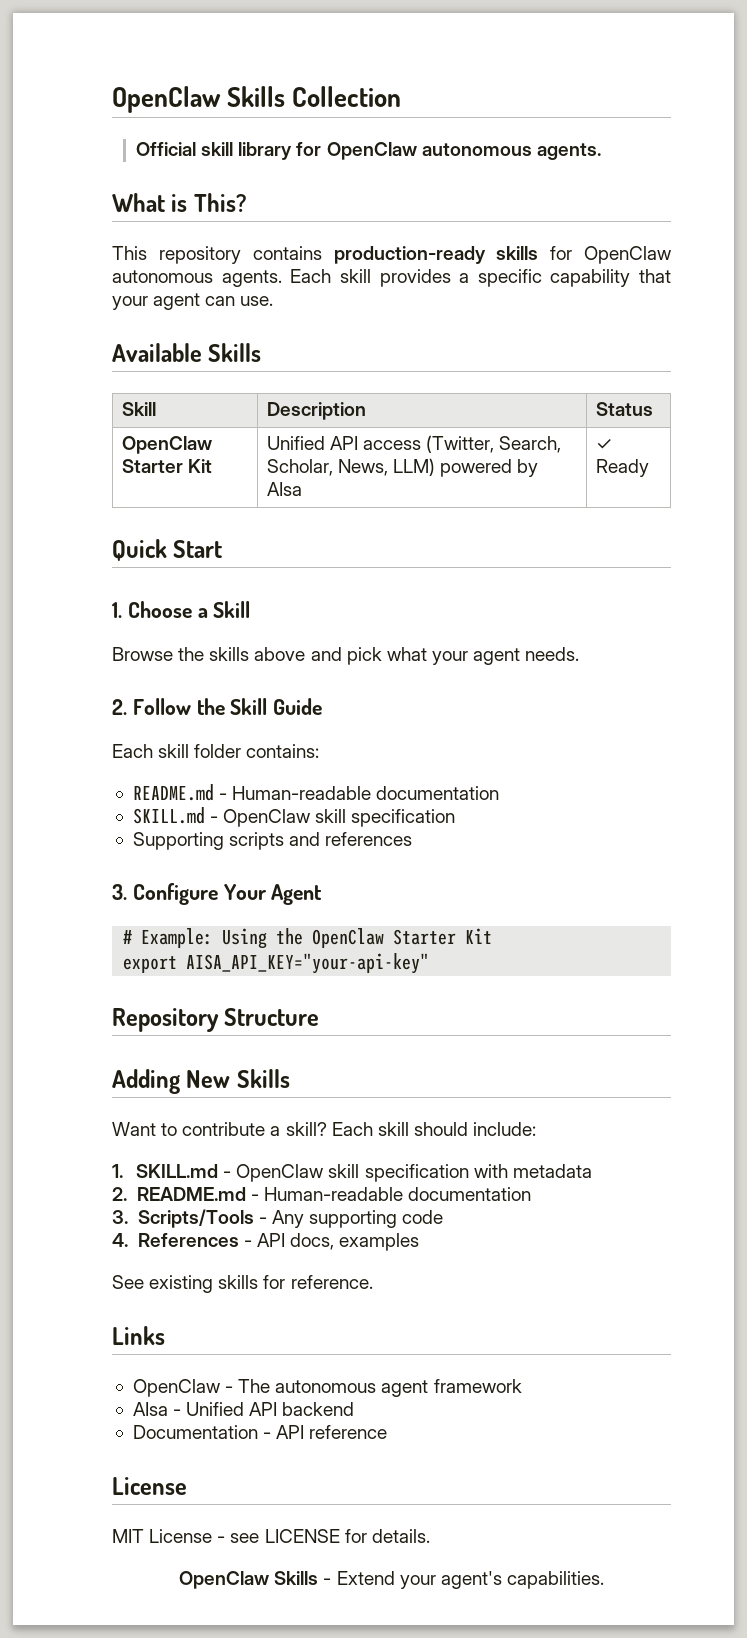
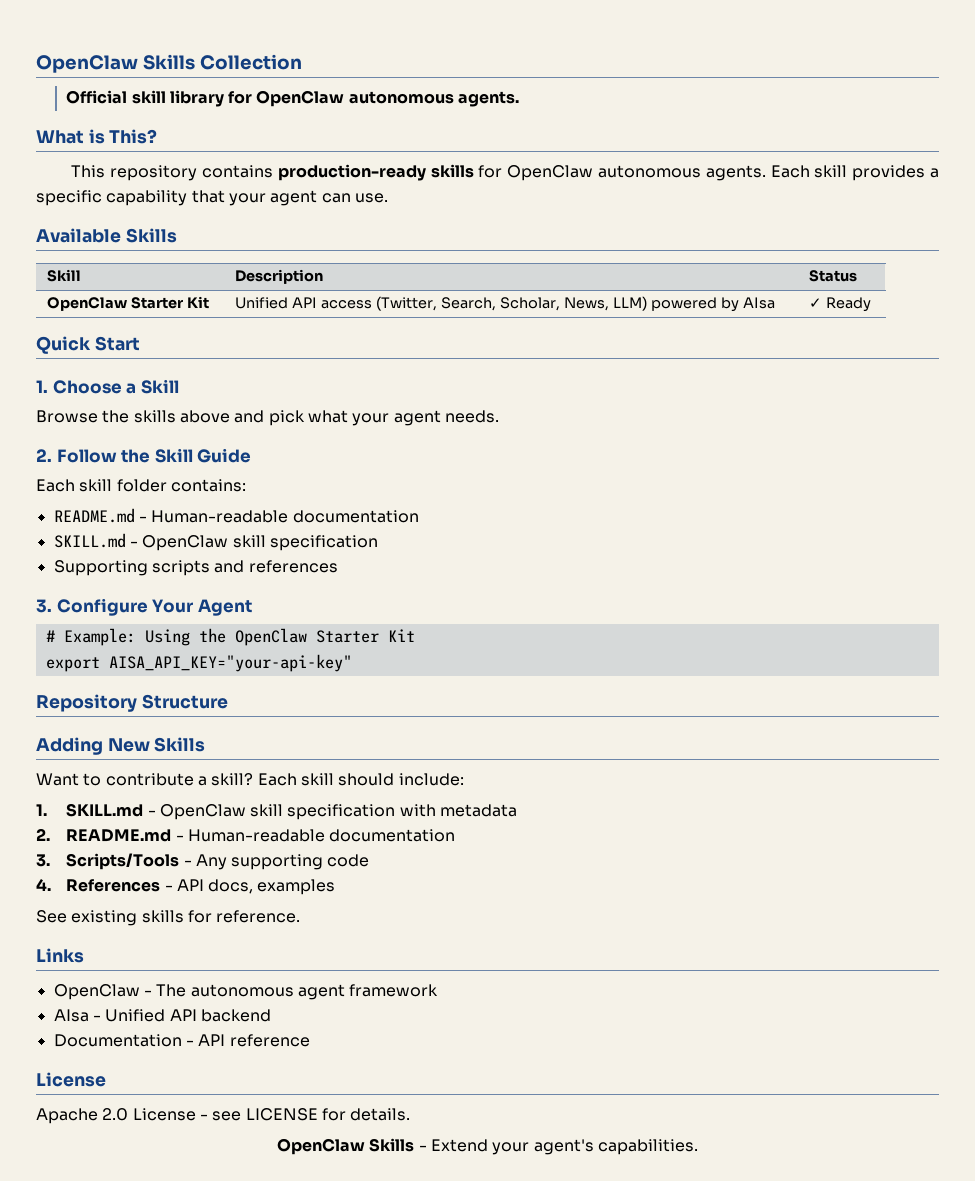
- MIT License - see LICENSE for details.
+ Apache 2.0 License - see LICENSE for details.

